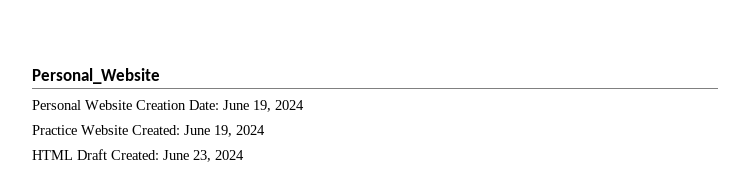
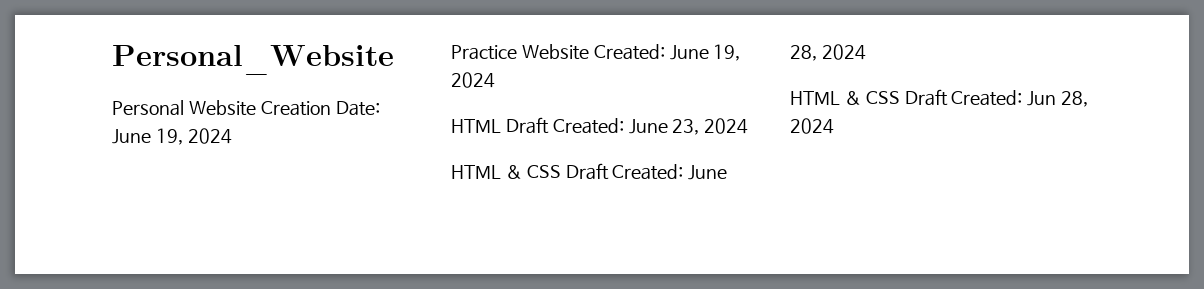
+ HTML & CSS Draft Created: June 28, 2024
+ HTML & CSS Draft Created: Jun 28, 2024

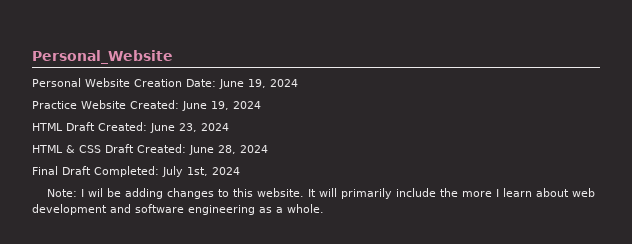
- HTML & CSS Draft Created: Jun 28, 2024
+ Final Draft Completed: July 1st, 2024
+ Note: I wil be adding changes to this website. It will primarily include the more I learn about web development and software engineering as a whole.

